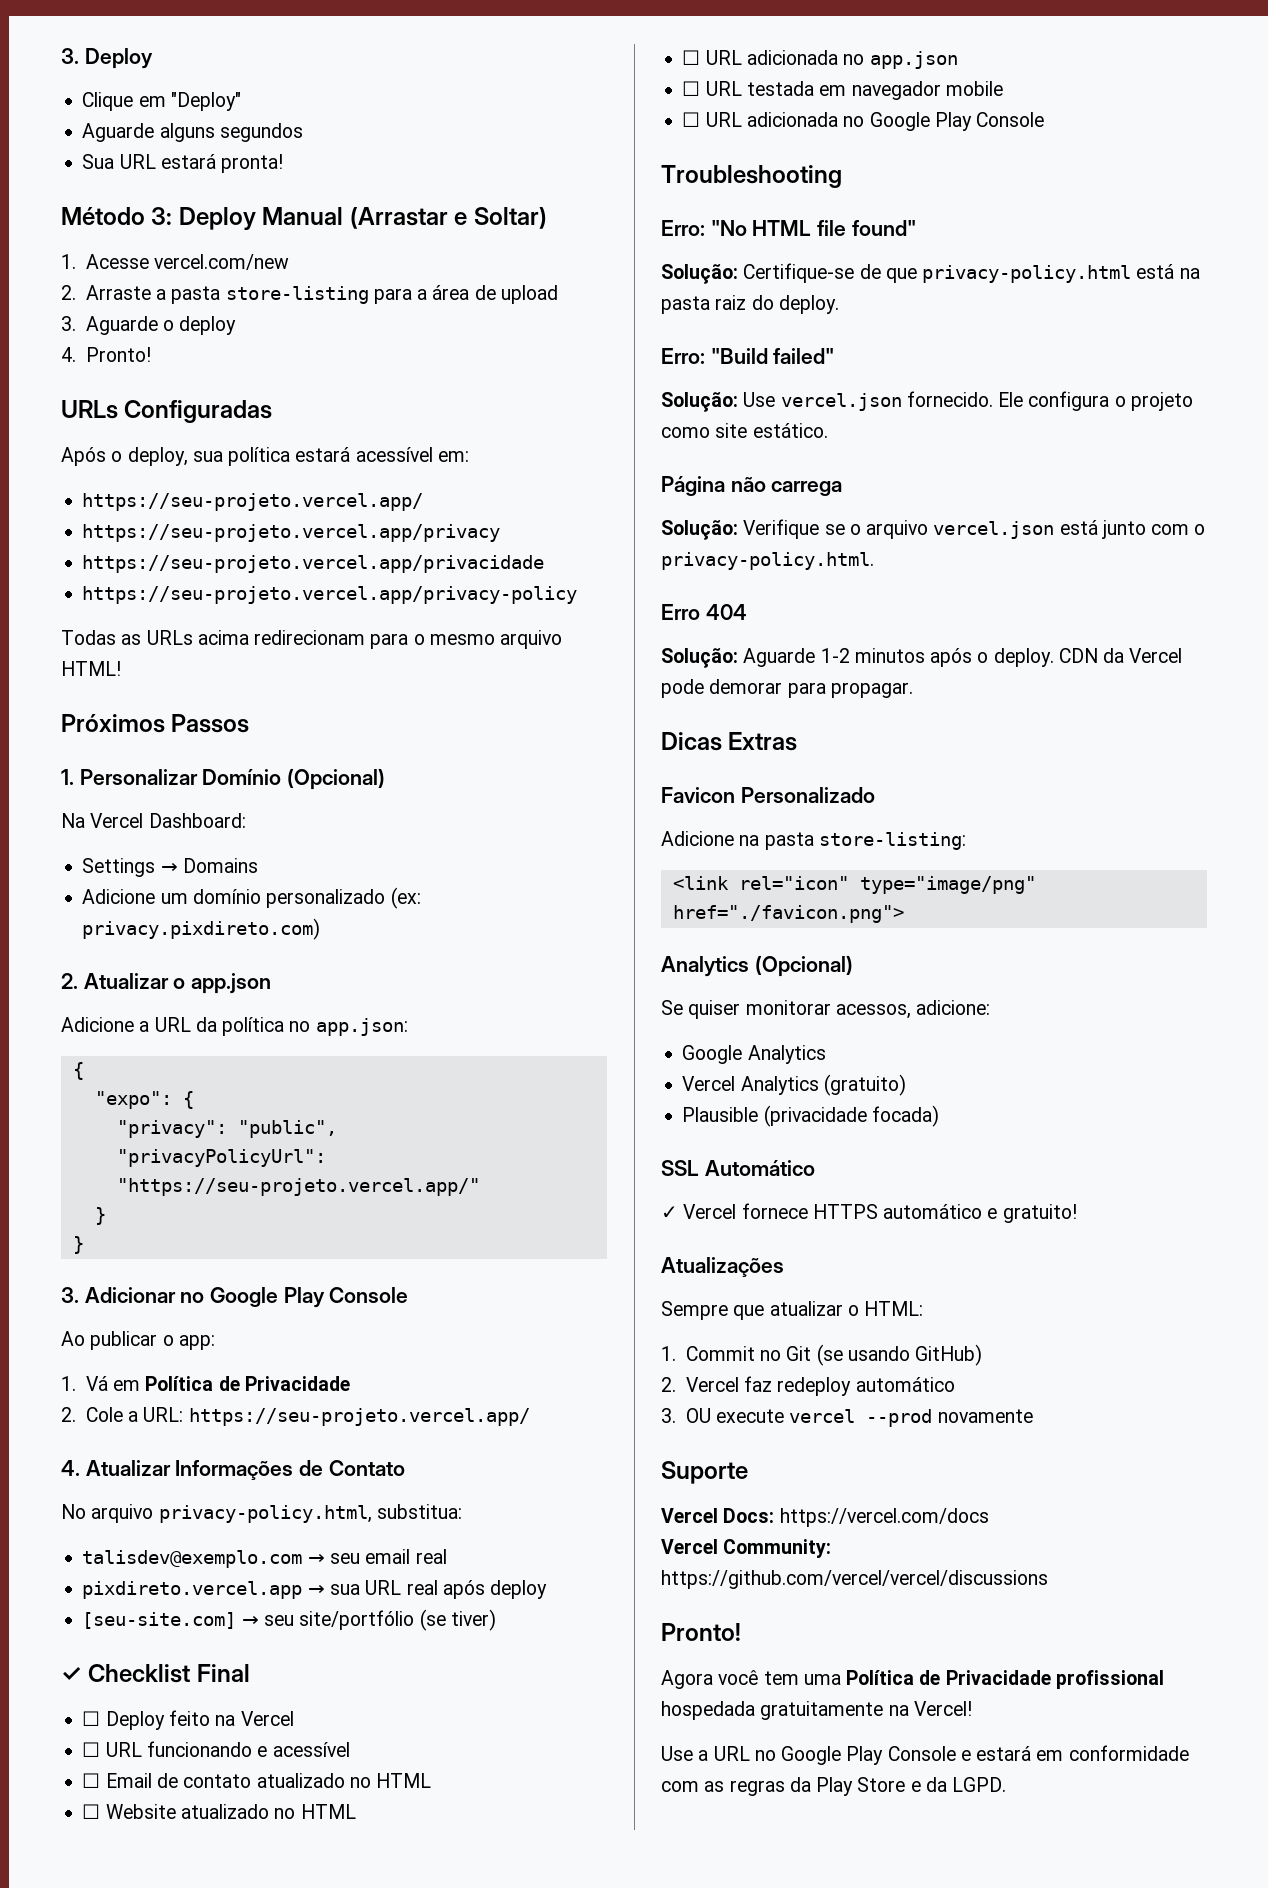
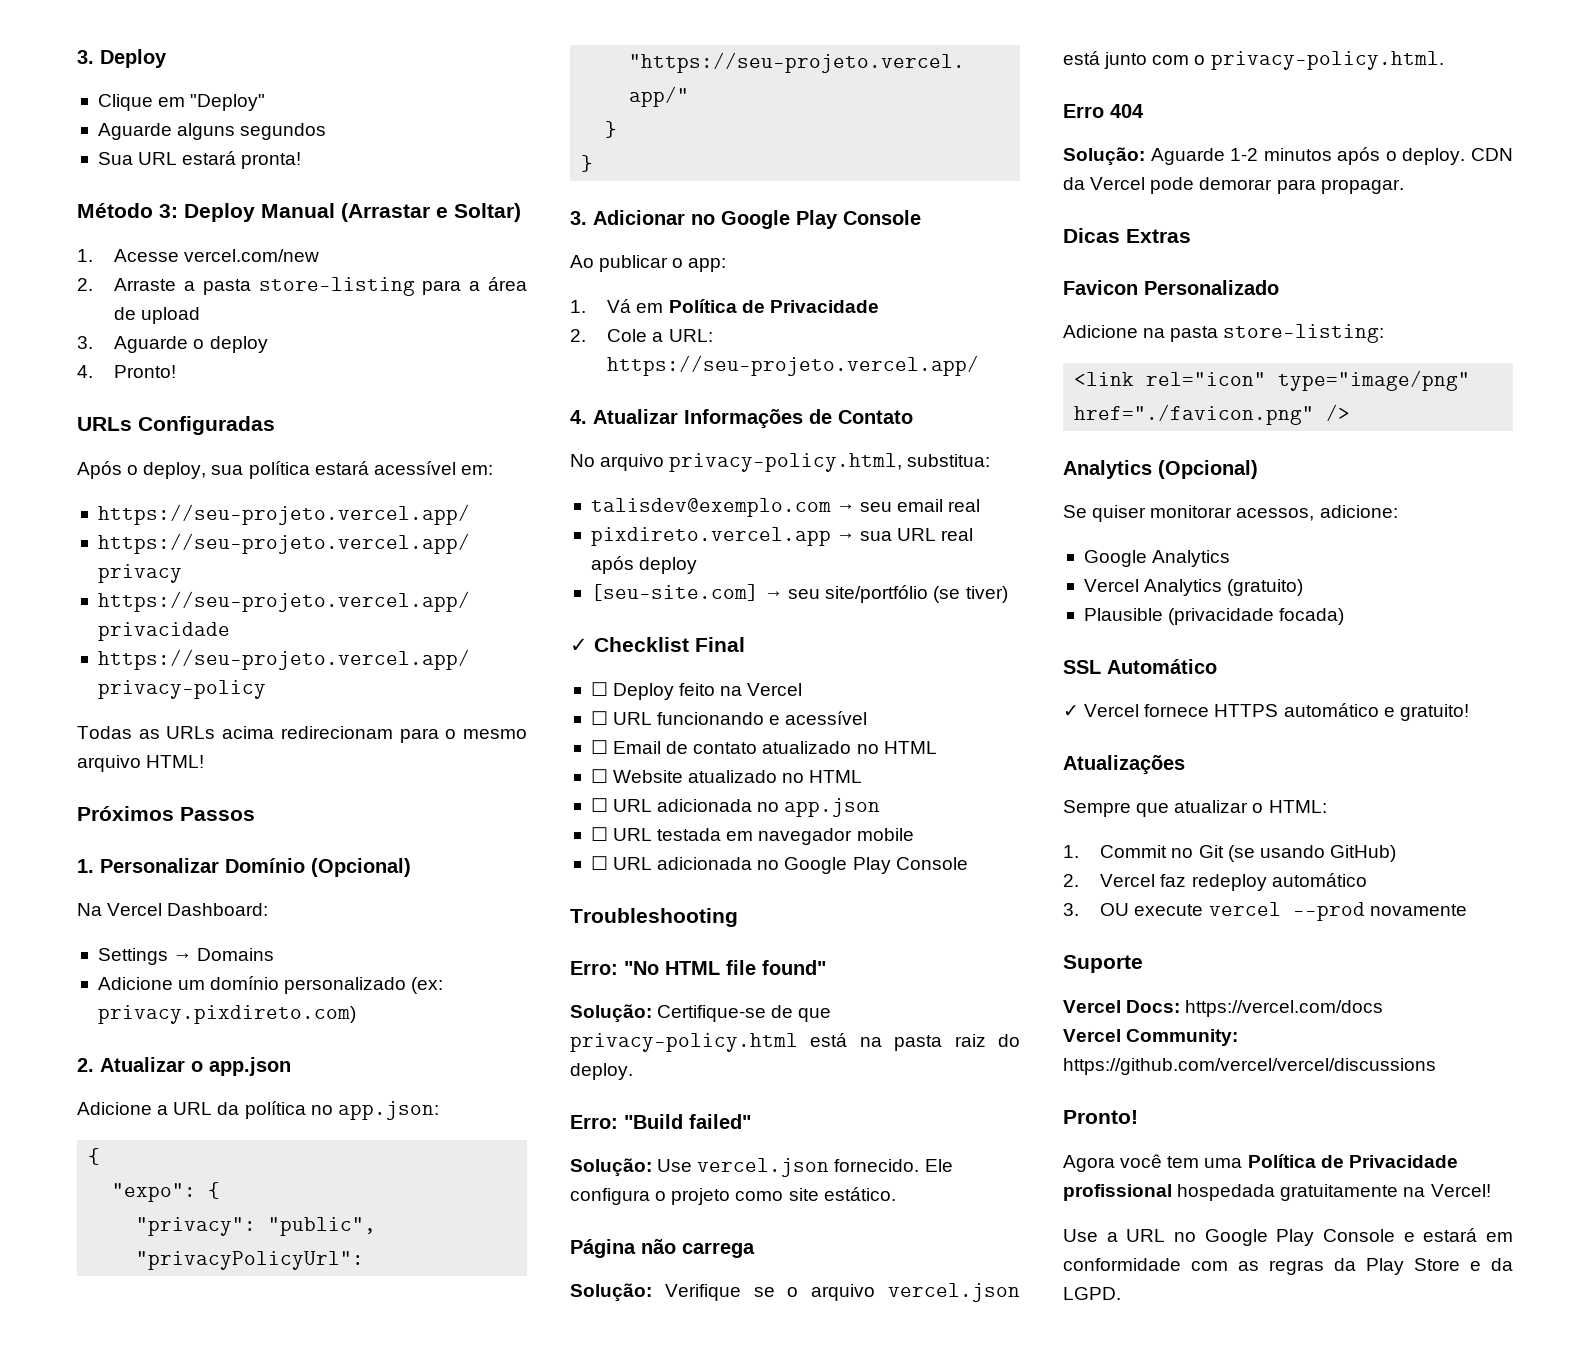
- <link rel="icon" type="image/png" href="./favicon.png">
+ <link rel="icon" type="image/png" href="./favicon.png" />

